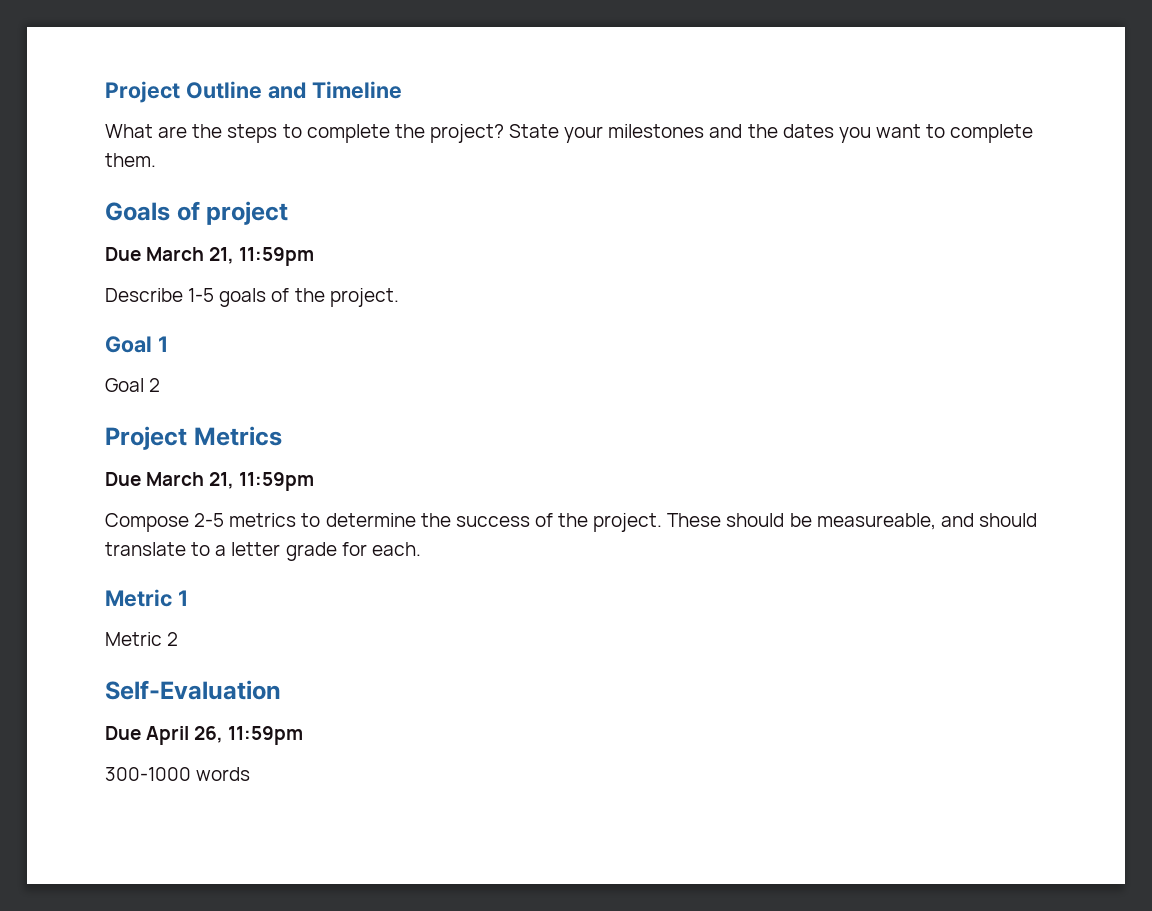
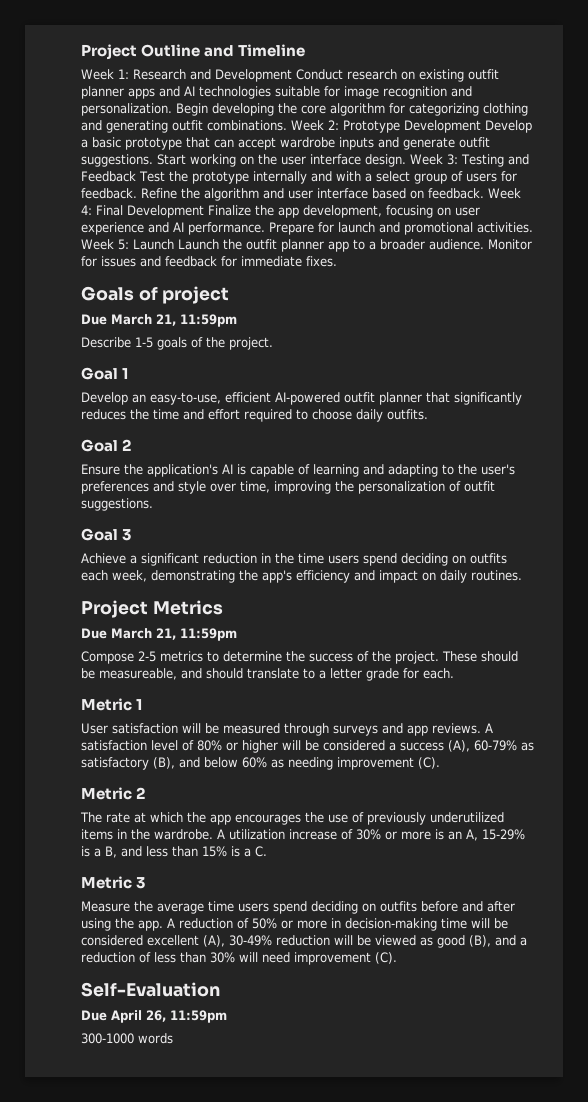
- What are the steps to complete the project? State your milestones and the dates you want to complete them.
+ Week 1: Research and Development Conduct research on existing outfit planner apps and AI technologies suitable for image recognition and personalization. Begin developing the core algorithm for categorizing clothing and generating outfit combinations. Week 2: Prototype Development Develop a basic prototype that can accept wardrobe inputs and generate outfit suggestions. Start working on the user interface design. Week 3: Testing and Feedback Test the prototype internally and with a select group of users for feedback. Refine the algorithm and user interface based on feedback. Week 4: Final Development Finalize the app development, focusing on user experience and AI performance. Prepare for launch and promotional activities. Week 5: Launch Launch the outfit planner app to a broader audience. Monitor for issues and feedback for immediate fixes.
+ Develop an easy-to-use, efficient AI-powered outfit planner that significantly reduces the time and effort required to choose daily outfits.
  Goal 2
+ Ensure the application's AI is capable of learning and adapting to the user's preferences and style over time, improving the personalization of outfit suggestions.
+ Goal 3
+ Achieve a significant reduction in the time users spend deciding on outfits each week, demonstrating the app's efficiency and impact on daily routines.
+ User satisfaction will be measured through surveys and app reviews. A satisfaction level of 80% or higher will be considered a success (A), 60-79% as satisfactory (B), and below 60% as needing improvement (C).
  Metric 2
+ The rate at which the app encourages the use of previously underutilized items in the wardrobe. A utilization increase of 30% or more is an A, 15-29% is a B, and less than 15% is a C.
+ Metric 3
+ Measure the average time users spend deciding on outfits before and after using the app. A reduction of 50% or more in decision-making time will be considered excellent (A), 30-49% reduction will be viewed as good (B), and a reduction of less than 30% will need improvement (C).

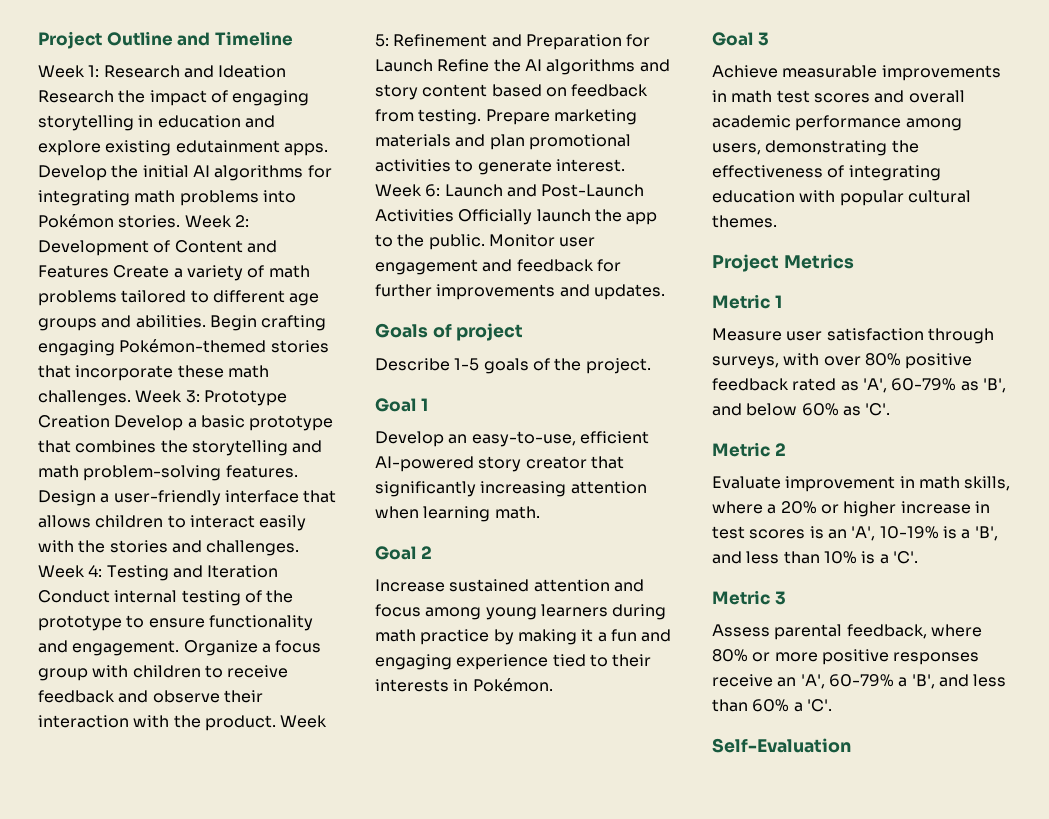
- Week 1: Research and Development Conduct research on existing outfit planner apps and AI technologies suitable for image recognition and personalization. Begin developing the core algorithm for categorizing clothing and generating outfit combinations. Week 2: Prototype Development Develop a basic prototype that can accept wardrobe inputs and generate outfit suggestions. Start working on the user interface design. Week 3: Testing and Feedback Test the prototype internally and with a select group of users for feedback. Refine the algorithm and user interface based on feedback. Week 4: Final Development Finalize the app development, focusing on user experience and AI performance. Prepare for launch and promotional activities. Week 5: Launch Launch the outfit planner app to a broader audience. Monitor for issues and feedback for immediate fixes.
+ Week 1: Research and Ideation Research the impact of engaging storytelling in education and explore existing edutainment apps. Develop the initial AI algorithms for integrating math problems into Pokémon stories. Week 2: Development of Content and Features Create a variety of math problems tailored to different age groups and abilities. Begin crafting engaging Pokémon-themed stories that incorporate these math challenges. Week 3: Prototype Creation Develop a basic prototype that combines the storytelling and math problem-solving features. Design a user-friendly interface that allows children to interact easily with the stories and challenges. Week 4: Testing and Iteration Conduct internal testing of the prototype to ensure functionality and engagement. Organize a focus group with children to receive feedback and observe their interaction with the product. Week 5: Refinement and Preparation for Launch Refine the AI algorithms and story content based on feedback from testing. Prepare marketing materials and plan promotional activities to generate interest. Week 6: Launch and Post-Launch Activities Officially launch the app to the public. Monitor user engagement and feedback for further improvements and updates.
  Goals of project
- Due March 21, 11:59pm
- Develop an easy-to-use, efficient AI-powered outfit planner that significantly reduces the time and effort required to choose daily outfits.
+ Develop an easy-to-use, efficient AI-powered story creator that significantly increasing attention when learning math.
  Goal 2
- Ensure the application's AI is capable of learning and adapting to the user's preferences and style over time, improving the personalization of outfit suggestions.
+ Increase sustained attention and focus among young learners during math practice by making it a fun and engaging experience tied to their interests in Pokémon.
  Goal 3
- Achieve a significant reduction in the time users spend deciding on outfits each week, demonstrating the app's efficiency and impact on daily routines.
+ Achieve measurable improvements in math test scores and overall academic performance among users, demonstrating the effectiveness of integrating education with popular cultural themes.
  Project Metrics
- Due March 21, 11:59pm
- Compose 2-5 metrics to determine the success of the project. These should be measureable, and should translate to a letter grade for each.
  Metric 1
- User satisfaction will be measured through surveys and app reviews. A satisfaction level of 80% or higher will be considered a success (A), 60-79% as satisfactory (B), and below 60% as needing improvement (C).
+ Measure user satisfaction through surveys, with over 80% positive feedback rated as 'A', 60-79% as 'B', and below 60% as 'C'.
- The rate at which the app encourages the use of previously underutilized items in the wardrobe. A utilization increase of 30% or more is an A, 15-29% is a B, and less than 15% is a C.
+ Evaluate improvement in math skills, where a 20% or higher increase in test scores is an 'A', 10-19% is a 'B', and less than 10% is a 'C'.
- Measure the average time users spend deciding on outfits before and after using the app. A reduction of 50% or more in decision-making time will be considered excellent (A), 30-49% reduction will be viewed as good (B), and a reduction of less than 30% will need improvement (C).
+ Assess parental feedback, where 80% or more positive responses receive an 'A', 60-79% a 'B', and less than 60% a 'C'.
  Self-Evaluation
- Due April 26, 11:59pm
- 300-1000 words

